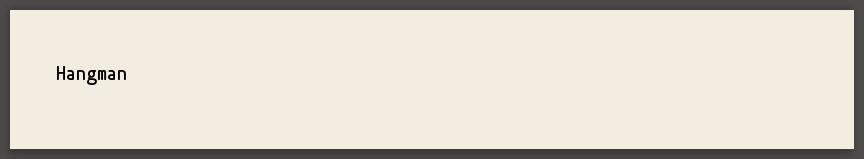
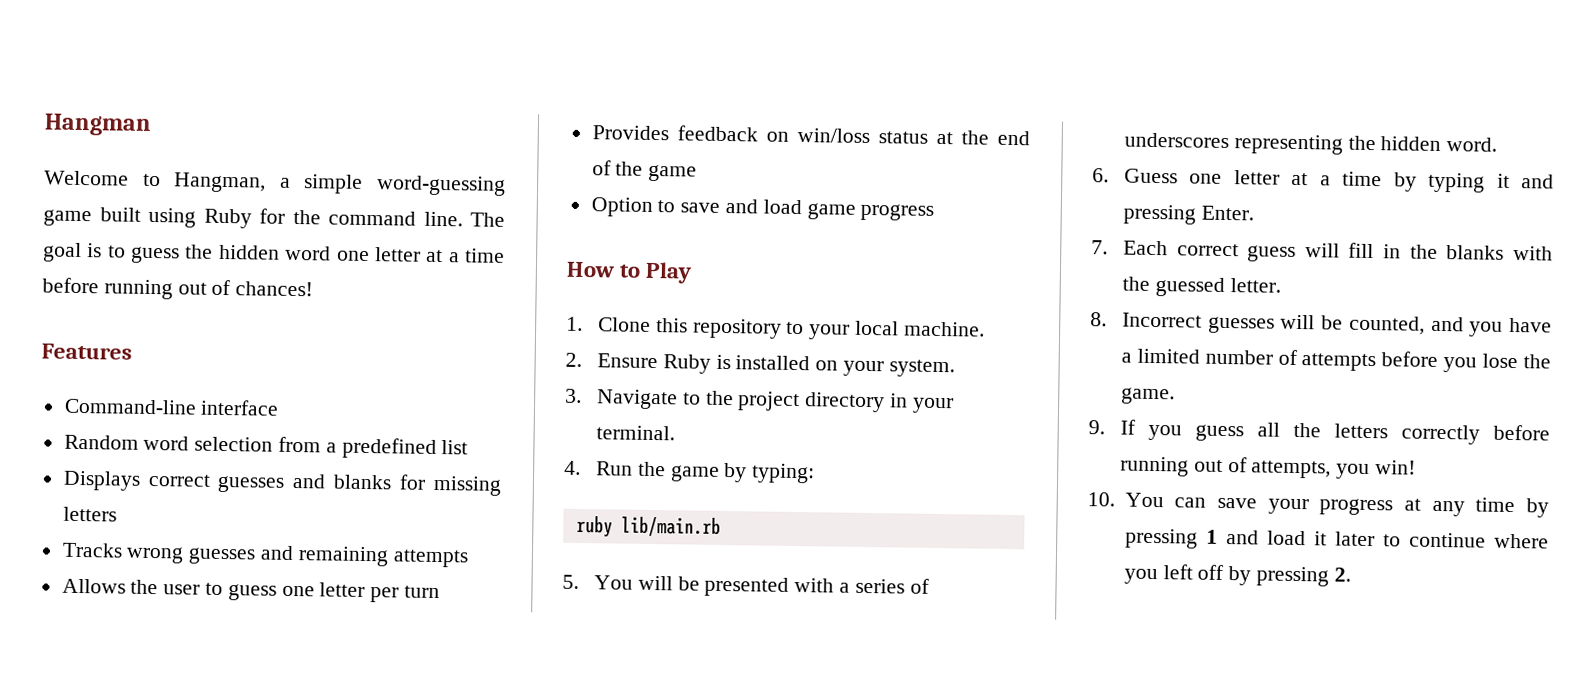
+ Welcome to Hangman, a simple word-guessing game built using Ruby for the command line. The goal is to guess the hidden word one letter at a time before running out of chances!
+ Features
+ Command-line interface
+ Random word selection from a predefined list
+ Displays correct guesses and blanks for missing letters
+ Tracks wrong guesses and remaining attempts
+ Allows the user to guess one letter per turn
+ Provides feedback on win/loss status at the end of the game
+ Option to save and load game progress
+ How to Play
+ 1. Clone this repository to your local machine.
+ 2. Ensure Ruby is installed on your system.
+ 3. Navigate to the project directory in your terminal.
+ 4. Run the game by typing:
+ ruby lib/main.rb
+ 5. You will be presented with a series of underscores representing the hidden word.
+ 6. Guess one letter at a time by typing it and pressing Enter.
+ 7. Each correct guess will fill in the blanks with the guessed letter.
+ 8. Incorrect guesses will be counted, and you have a limited number of attempts before you lose the game.
+ 9. If you guess all the letters correctly before running out of attempts, you win!
+ 10. You can save your progress at any time by pressing 1 and load it later to continue where you left off by pressing 2.

